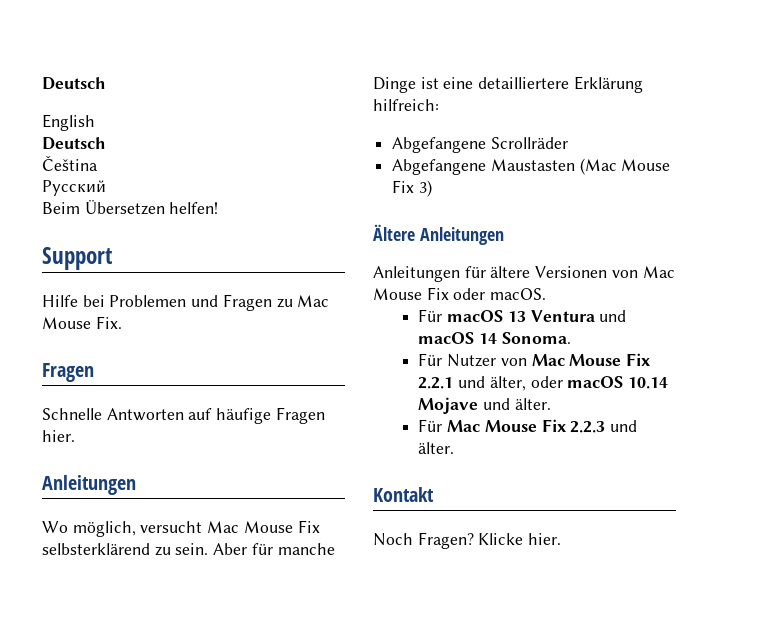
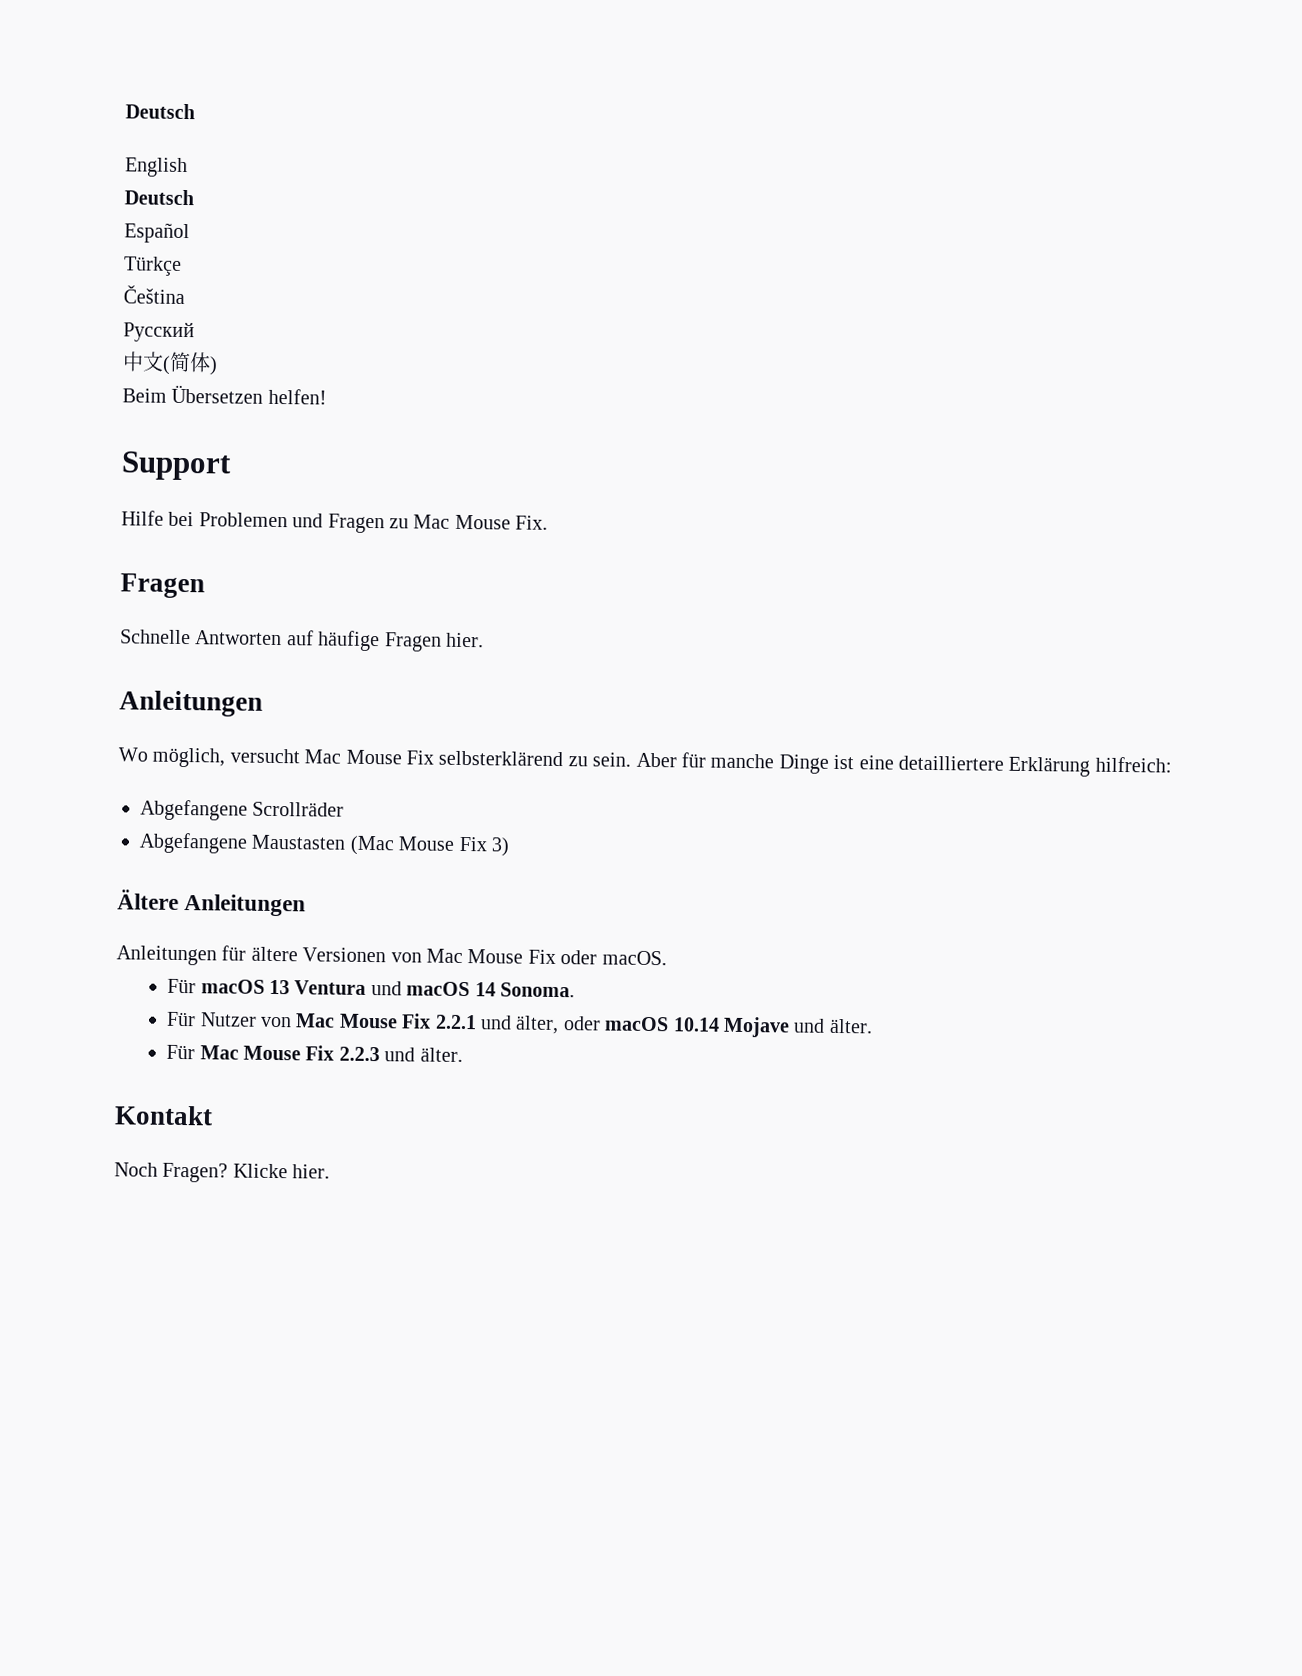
+ Español
+ Türkçe
+ 中文(简体)

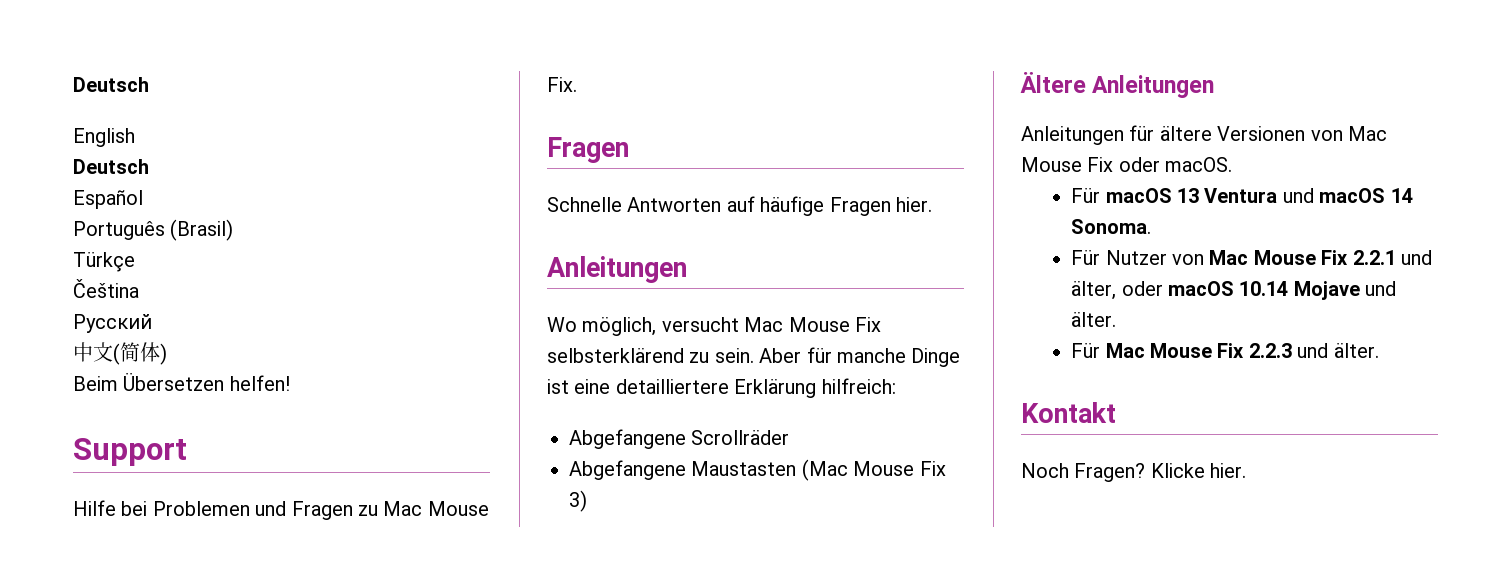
+ Português (Brasil)

